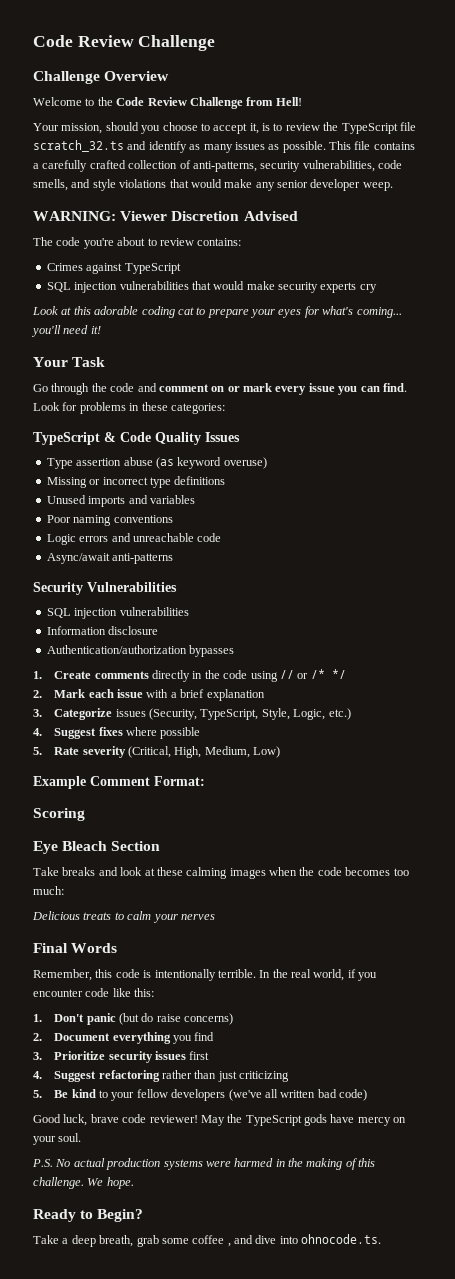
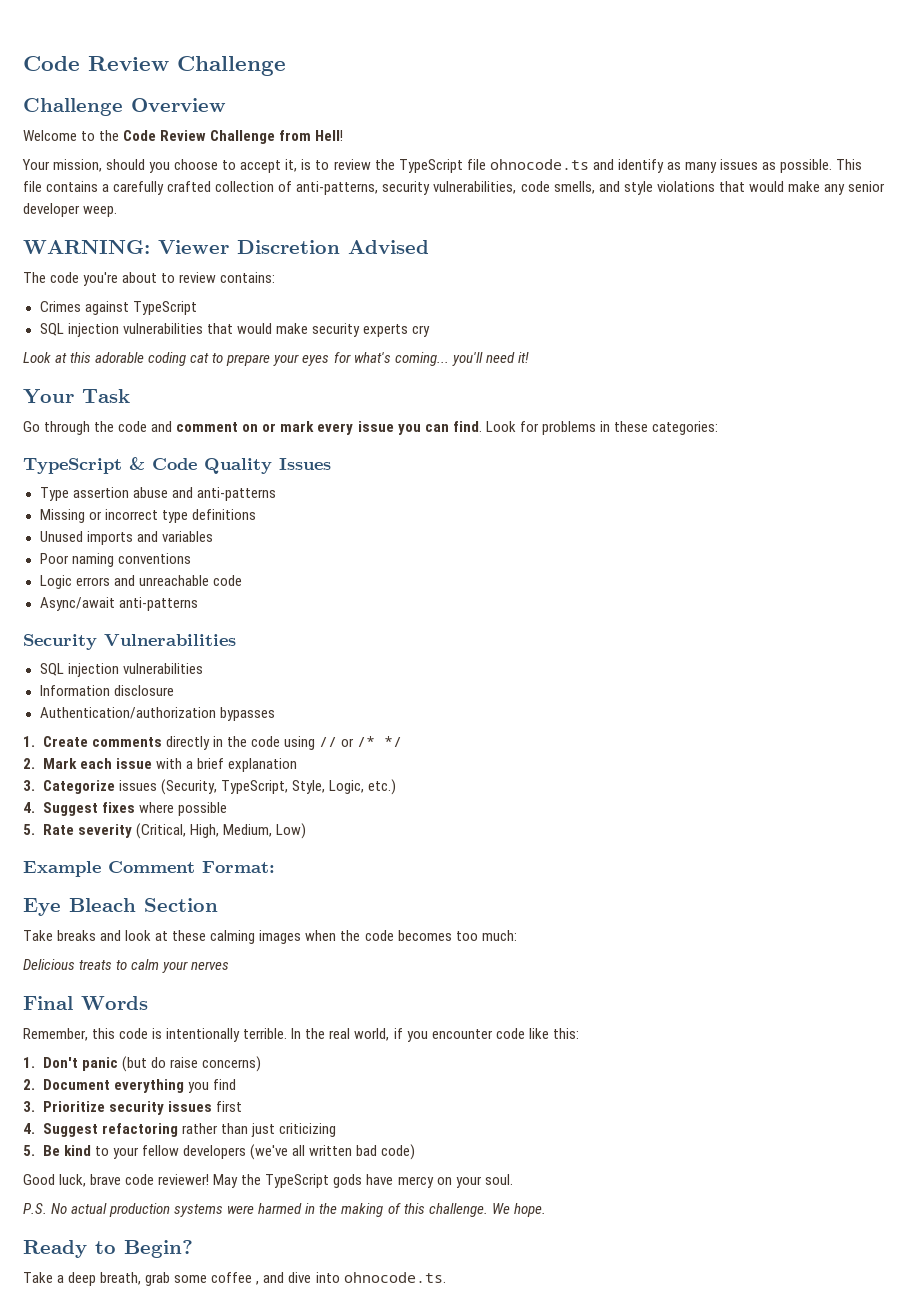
- Your mission, should you choose to accept it, is to review the TypeScript file scratch_32.ts and identify as many issues as possible.
+ Your mission, should you choose to accept it, is to review the TypeScript file ohnocode.ts and identify as many issues as possible.
- Type assertion abuse (as keyword overuse)
+ Type assertion abuse and anti-patterns
- Scoring

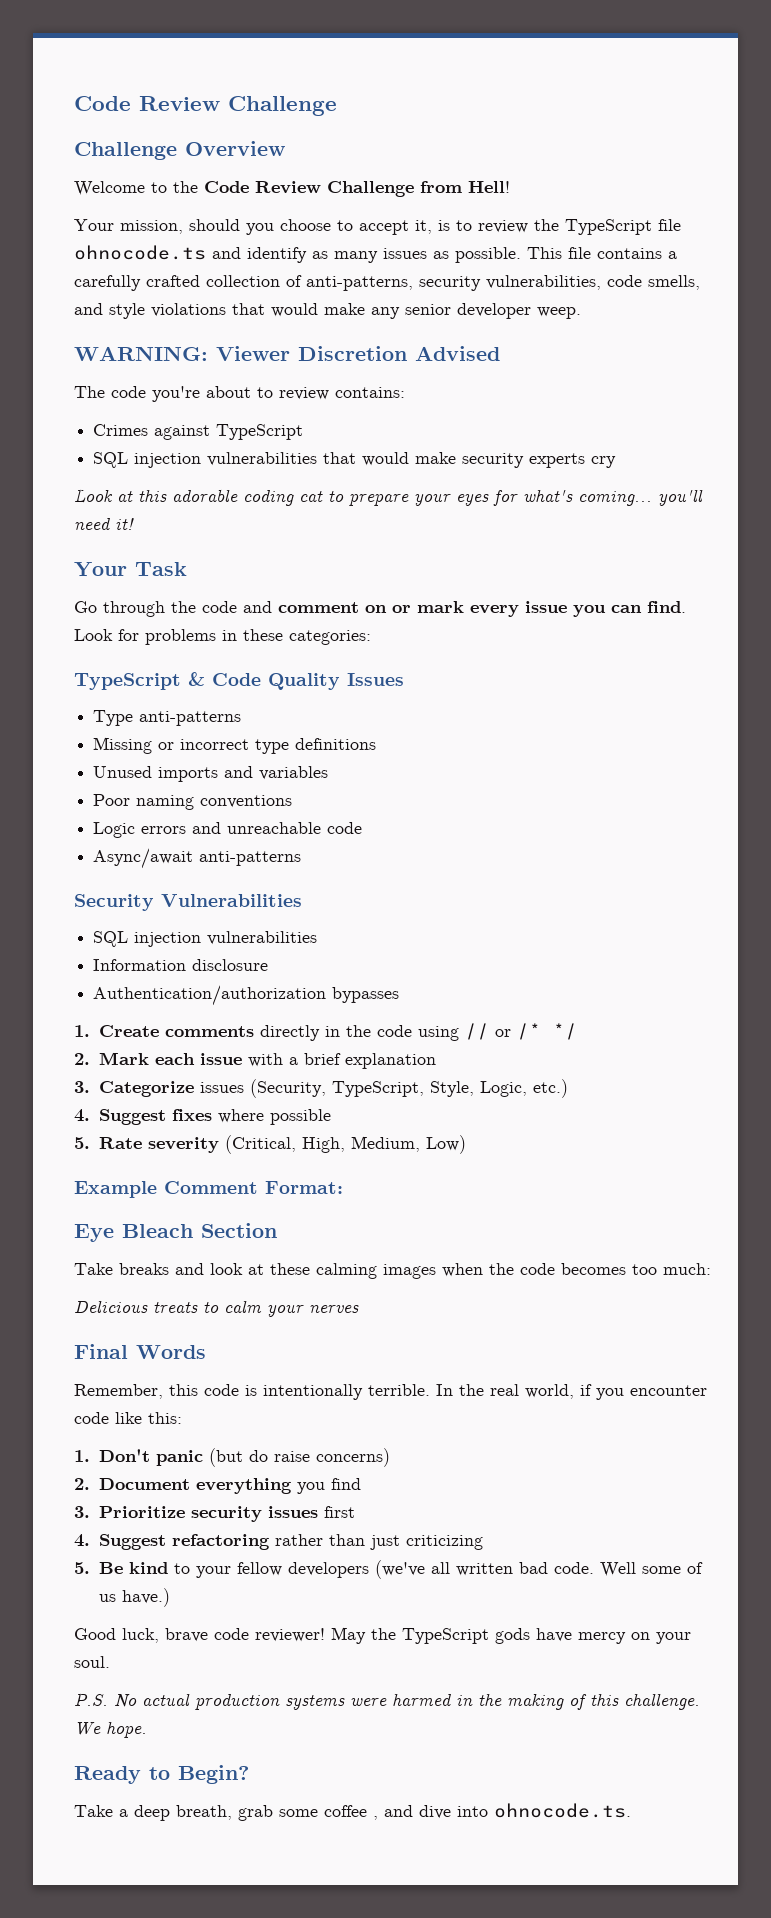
- Type assertion abuse and anti-patterns
+ Type anti-patterns
- 5. Be kind to your fellow developers (we've all written bad code)
+ 5. Be kind to your fellow developers (we've all written bad code. Well some of us have.)

